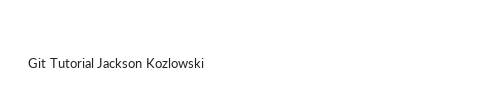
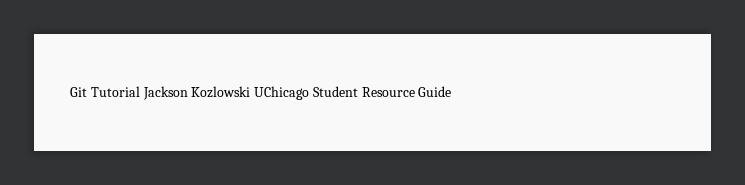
- Git Tutorial Jackson Kozlowski
+ Git Tutorial Jackson Kozlowski UChicago Student Resource Guide

